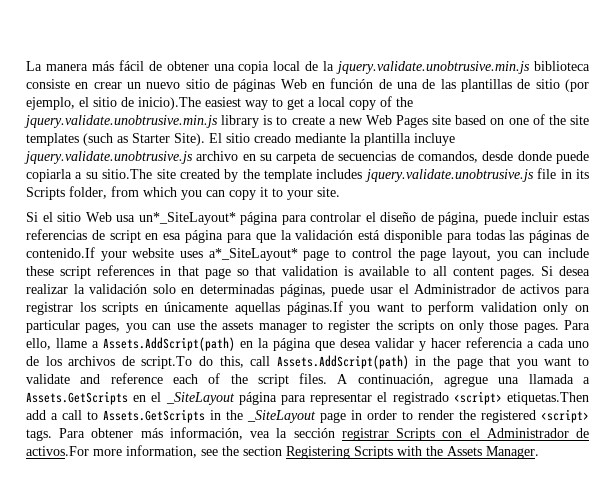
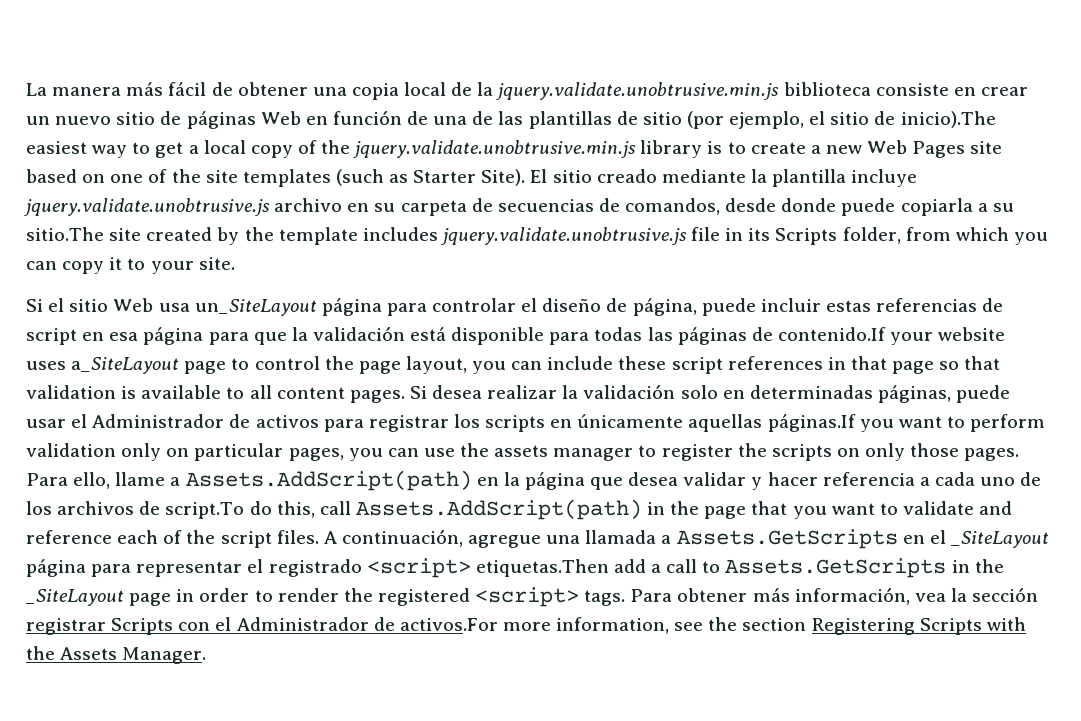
- Si el sitio Web usa un*_SiteLayout* página para controlar el diseño de página, puede incluir estas referencias de script en esa página para que la validación está disponible para todas las páginas de contenido.If your website uses a*_SiteLayout* page to control the page layout, you can include these script references in that page so that validation is available to all content pages.
+ Si el sitio Web usa un_SiteLayout página para controlar el diseño de página, puede incluir estas referencias de script en esa página para que la validación está disponible para todas las páginas de contenido.If your website uses a_SiteLayout page to control the page layout, you can include these script references in that page so that validation is available to all content pages.

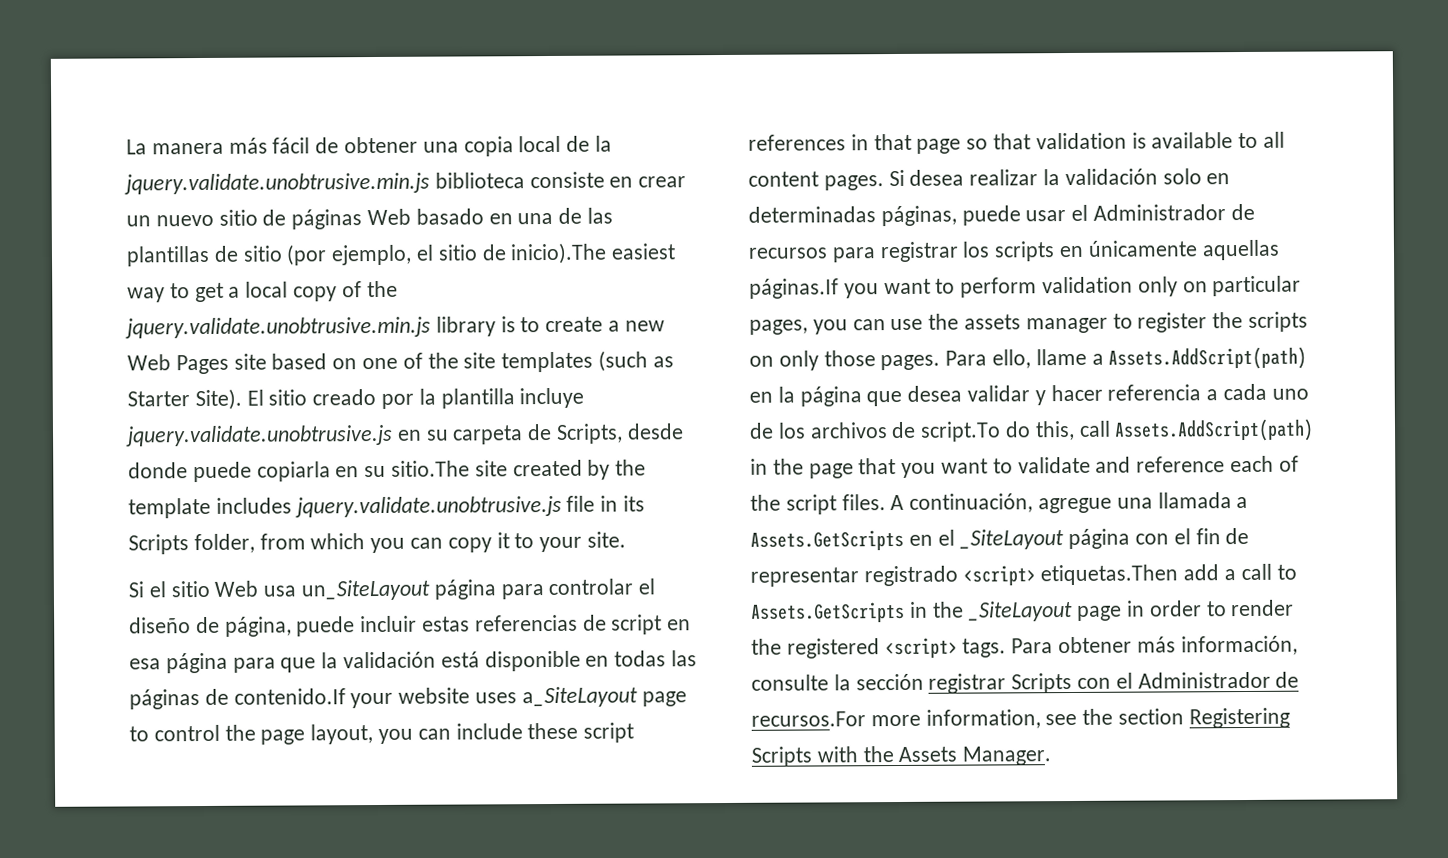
- La manera más fácil de obtener una copia local de la jquery.validate.unobtrusive.min.js biblioteca consiste en crear un nuevo sitio de páginas Web en función de una de las plantillas de sitio (por ejemplo, el sitio de inicio).The easiest way to get a local copy of the jquery.validate.unobtrusive.min.js library is to create a new Web Pages site based on one of the site templates (such as Starter Site).
+ La manera más fácil de obtener una copia local de la jquery.validate.unobtrusive.min.js biblioteca consiste en crear un nuevo sitio de páginas Web basado en una de las plantillas de sitio (por ejemplo, el sitio de inicio).The easiest way to get a local copy of the jquery.validate.unobtrusive.min.js library is to create a new Web Pages site based on one of the site templates (such as Starter Site).
- El sitio creado mediante la plantilla incluye jquery.validate.unobtrusive.js archivo en su carpeta de secuencias de comandos, desde donde puede copiarla a su sitio.The site created by the template includes jquery.validate.unobtrusive.js file in its Scripts folder, from which you can copy it to your site.
+ El sitio creado por la plantilla incluye jquery.validate.unobtrusive.js en su carpeta de Scripts, desde donde puede copiarla en su sitio.The site created by the template includes jquery.validate.unobtrusive.js file in its Scripts folder, from which you can copy it to your site.
- Si el sitio Web usa un_SiteLayout página para controlar el diseño de página, puede incluir estas referencias de script en esa página para que la validación está disponible para todas las páginas de contenido.If your website uses a_SiteLayout page to control the page layout, you can include these script references in that page so that validation is available to all content pages.
+ Si el sitio Web usa un_SiteLayout página para controlar el diseño de página, puede incluir estas referencias de script en esa página para que la validación está disponible en todas las páginas de contenido.If your website uses a_SiteLayout page to control the page layout, you can include these script references in that page so that validation is available to all content pages.
- Si desea realizar la validación solo en determinadas páginas, puede usar el Administrador de activos para registrar los scripts en únicamente aquellas páginas.If you want to perform validation only on particular pages, you can use the assets manager to register the scripts on only those pages.
+ Si desea realizar la validación solo en determinadas páginas, puede usar el Administrador de recursos para registrar los scripts en únicamente aquellas páginas.If you want to perform validation only on particular pages, you can use the assets manager to register the scripts on only those pages.
- A continuación, agregue una llamada a Assets.GetScripts en el _SiteLayout página para representar el registrado <script> etiquetas.Then add a call to Assets.GetScripts in the _SiteLayout page in order to render the registered <script> tags.
+ A continuación, agregue una llamada a Assets.GetScripts en el _SiteLayout página con el fin de representar registrado <script> etiquetas.Then add a call to Assets.GetScripts in the _SiteLayout page in order to render the registered <script> tags.
- Para obtener más información, vea la sección registrar Scripts con el Administrador de activos.For more information, see the section Registering Scripts with the Assets Manager.
+ Para obtener más información, consulte la sección registrar Scripts con el Administrador de recursos.For more information, see the section Registering Scripts with the Assets Manager.

